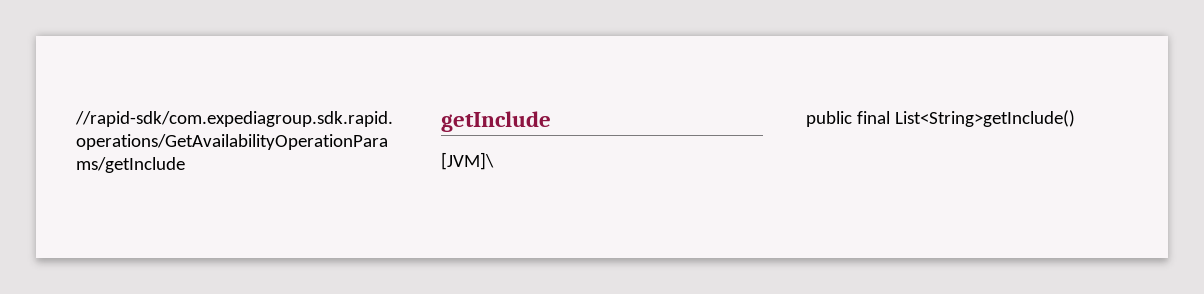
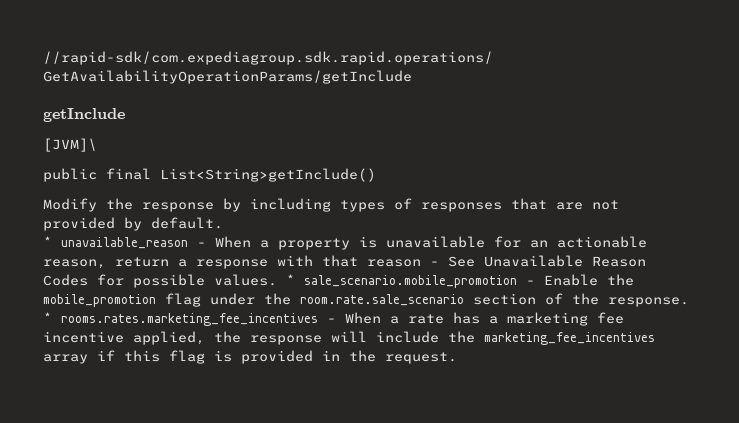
+ Modify the response by including types of responses that are not provided by default.
+ * unavailable_reason - When a property is unavailable for an actionable reason, return a response with that reason - See Unavailable Reason Codes for possible values. * sale_scenario.mobile_promotion - Enable the mobile_promotion flag under the room.rate.sale_scenario section of the response. * rooms.rates.marketing_fee_incentives - When a rate has a marketing fee incentive applied, the response will include the marketing_fee_incentives array if this flag is provided in the request.

